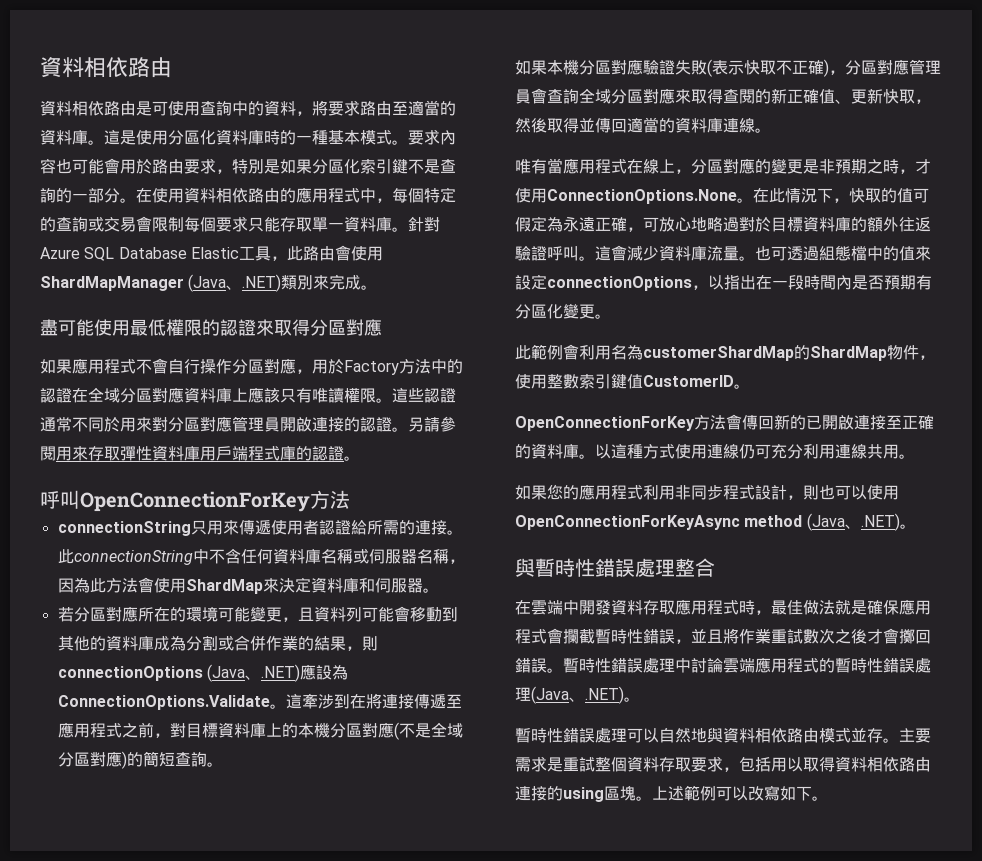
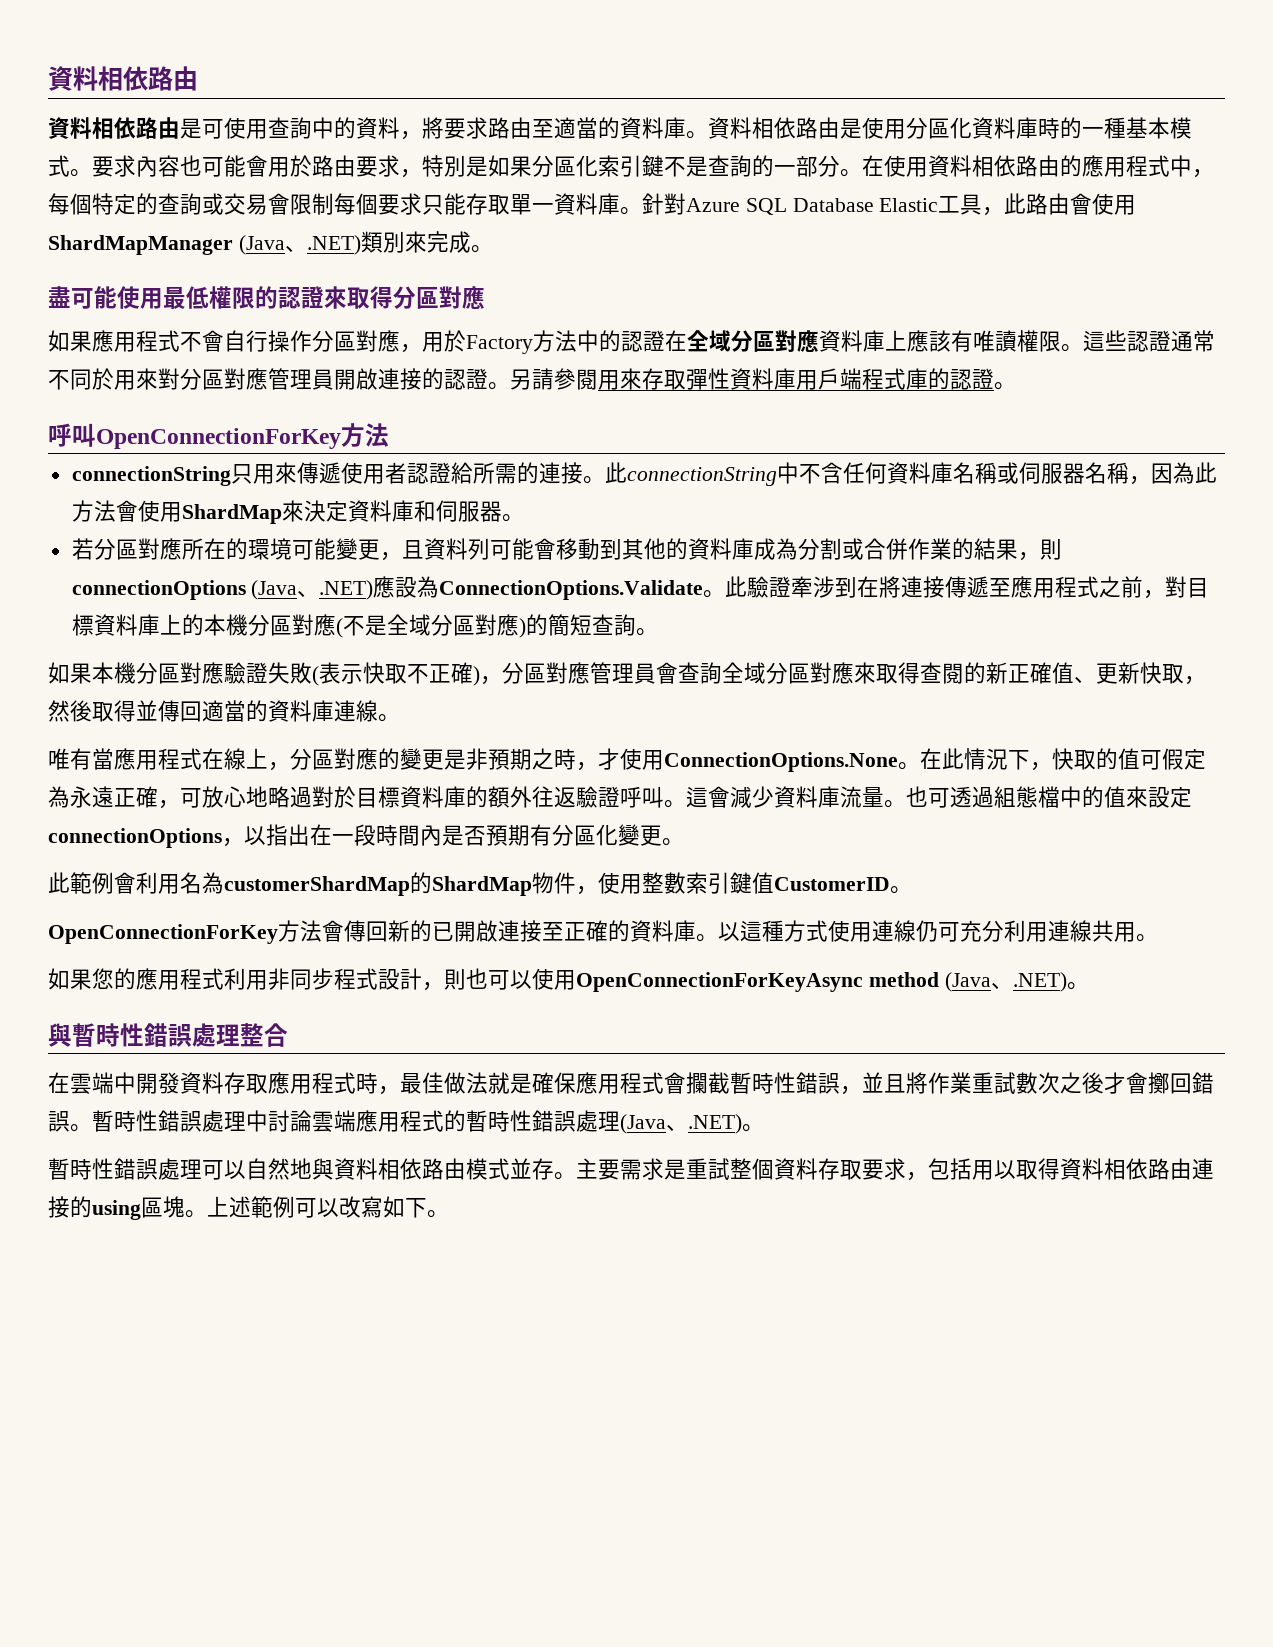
- 這是使用分區化資料庫時的一種基本模式。
+ 資料相依路由是使用分區化資料庫時的一種基本模式。
- 如果應用程式不會自行操作分區對應，用於Factory方法中的認證在全域分區對應資料庫上應該只有唯讀權限。
+ 如果應用程式不會自行操作分區對應，用於Factory方法中的認證在全域分區對應資料庫上應該有唯讀權限。
- 這牽涉到在將連接傳遞至應用程式之前，對目標資料庫上的本機分區對應(不是全域分區對應)的簡短查詢。
+ 此驗證牽涉到在將連接傳遞至應用程式之前，對目標資料庫上的本機分區對應(不是全域分區對應)的簡短查詢。

